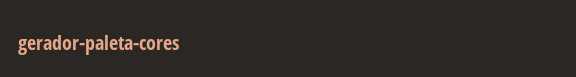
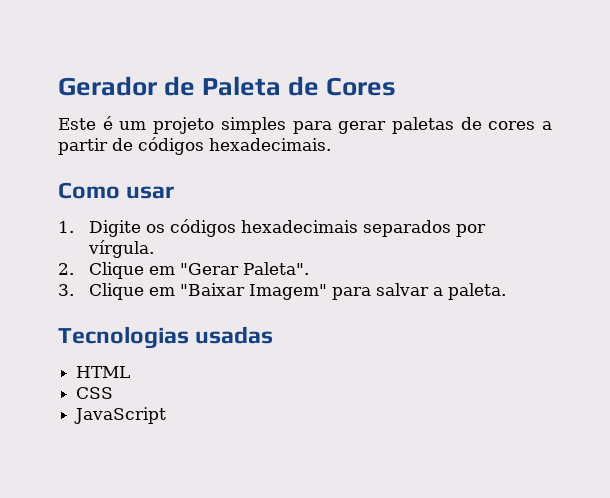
- gerador-paleta-cores
+ Gerador de Paleta de Cores
+ Este é um projeto simples para gerar paletas de cores a partir de códigos hexadecimais.
+ Como usar
+ 1. Digite os códigos hexadecimais separados por vírgula.
+ 2. Clique em "Gerar Paleta".
+ 3. Clique em "Baixar Imagem" para salvar a paleta.
+ Tecnologias usadas
+ HTML
+ CSS
+ JavaScript

